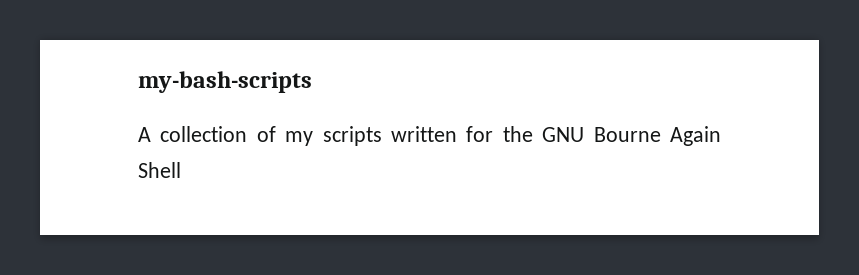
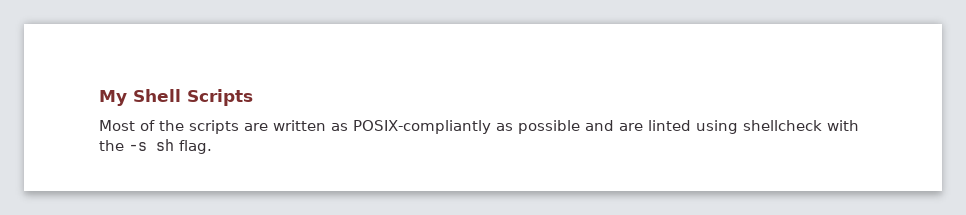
- my-bash-scripts
- A collection of my scripts written for the GNU Bourne Again Shell
+ My Shell Scripts
+ Most of the scripts are written as POSIX-compliantly as possible and are linted using shellcheck with the -s sh flag.

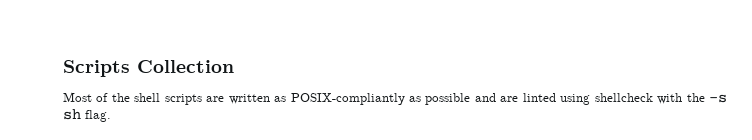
- My Shell Scripts
+ Scripts Collection
- Most of the scripts are written as POSIX-compliantly as possible and are linted using shellcheck with the -s sh flag.
+ Most of the shell scripts are written as POSIX-compliantly as possible and are linted using shellcheck with the -s sh flag.

